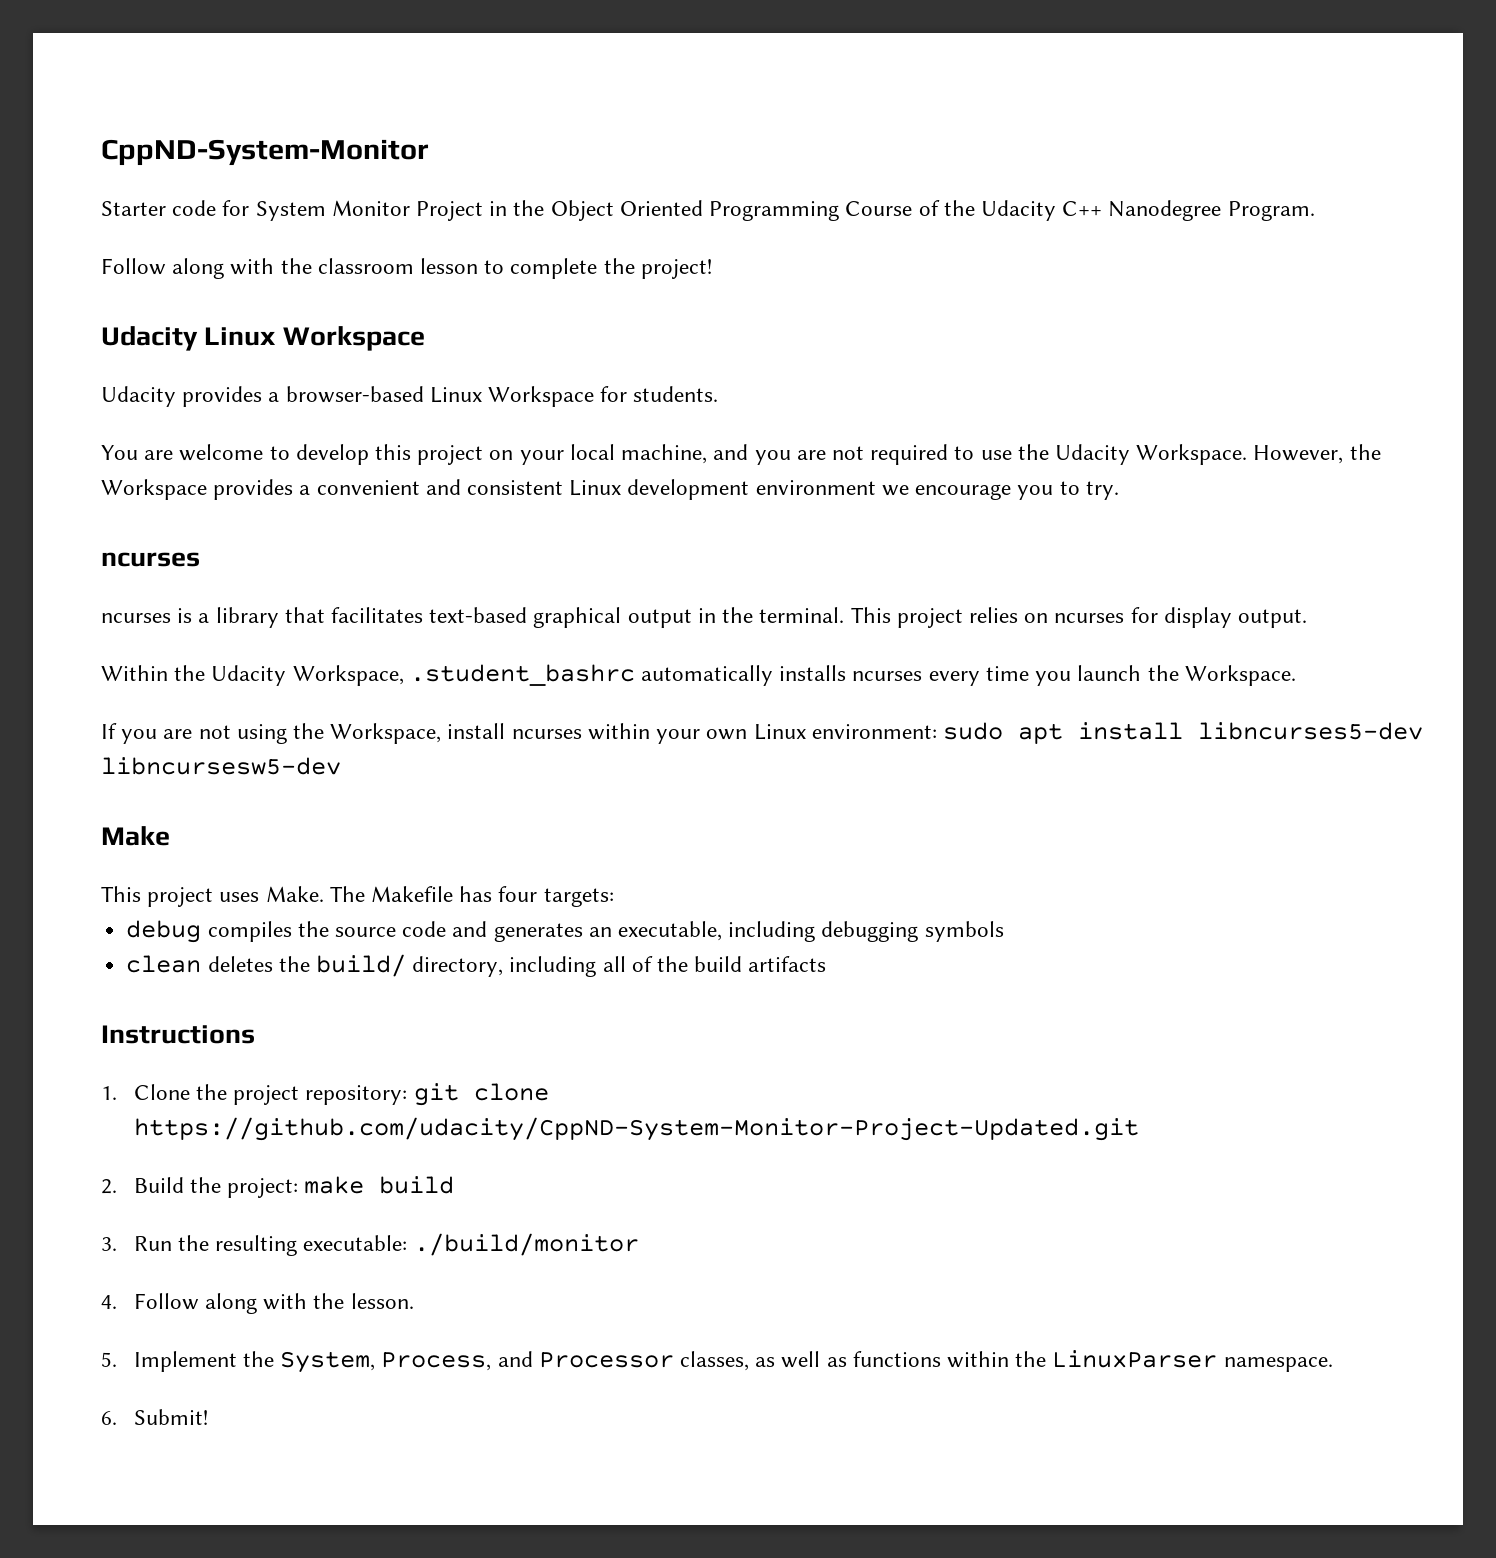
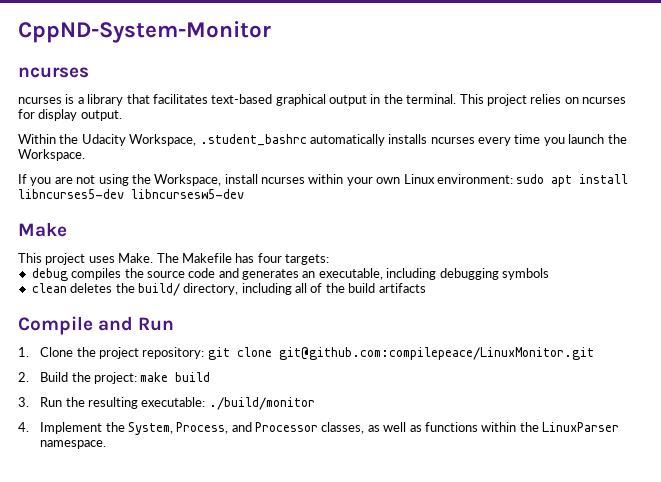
- Starter code for System Monitor Project in the Object Oriented Programming Course of the Udacity C++ Nanodegree Program.
- Follow along with the classroom lesson to complete the project!
- Udacity Linux Workspace
- Udacity provides a browser-based Linux Workspace for students.
- You are welcome to develop this project on your local machine, and you are not required to use the Udacity Workspace. However, the Workspace provides a convenient and consistent Linux development environment we encourage you to try.
- Instructions
+ Compile and Run
- 1. Clone the project repository: git clone https://github.com/udacity/CppND-System-Monitor-Project-Updated.git
+ 1. Clone the project repository: git clone git@github.com:compilepeace/LinuxMonitor.git
- 4. Follow along with the lesson.
- 5. Implement the System, Process, and Processor classes, as well as functions within the LinuxParser namespace.
+ 4. Implement the System, Process, and Processor classes, as well as functions within the LinuxParser namespace.
- 6. Submit!

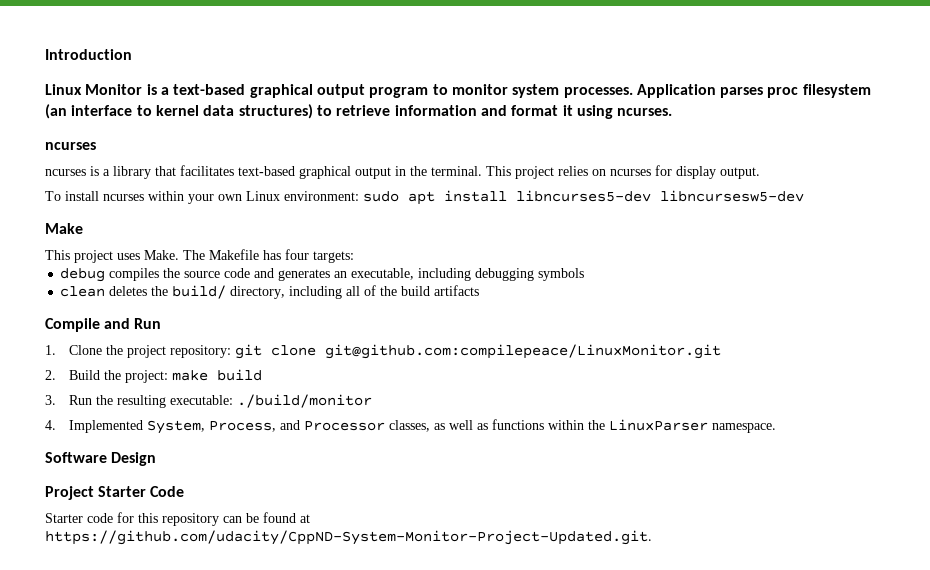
- CppND-System-Monitor
+ Introduction
+ Linux Monitor is a text-based graphical output program to monitor system processes. Application parses proc filesystem (an interface to kernel data structures) to retrieve information and format it using ncurses.
- Within the Udacity Workspace, .student_bashrc automatically installs ncurses every time you launch the Workspace.
- If you are not using the Workspace, install ncurses within your own Linux environment: sudo apt install libncurses5-dev libncursesw5-dev
+ To install ncurses within your own Linux environment: sudo apt install libncurses5-dev libncursesw5-dev
- 4. Implement the System, Process, and Processor classes, as well as functions within the LinuxParser namespace.
+ 4. Implemented System, Process, and Processor classes, as well as functions within the LinuxParser namespace.
+ Software Design
+ Project Starter Code
+ Starter code for this repository can be found at https://github.com/udacity/CppND-System-Monitor-Project-Updated.git.

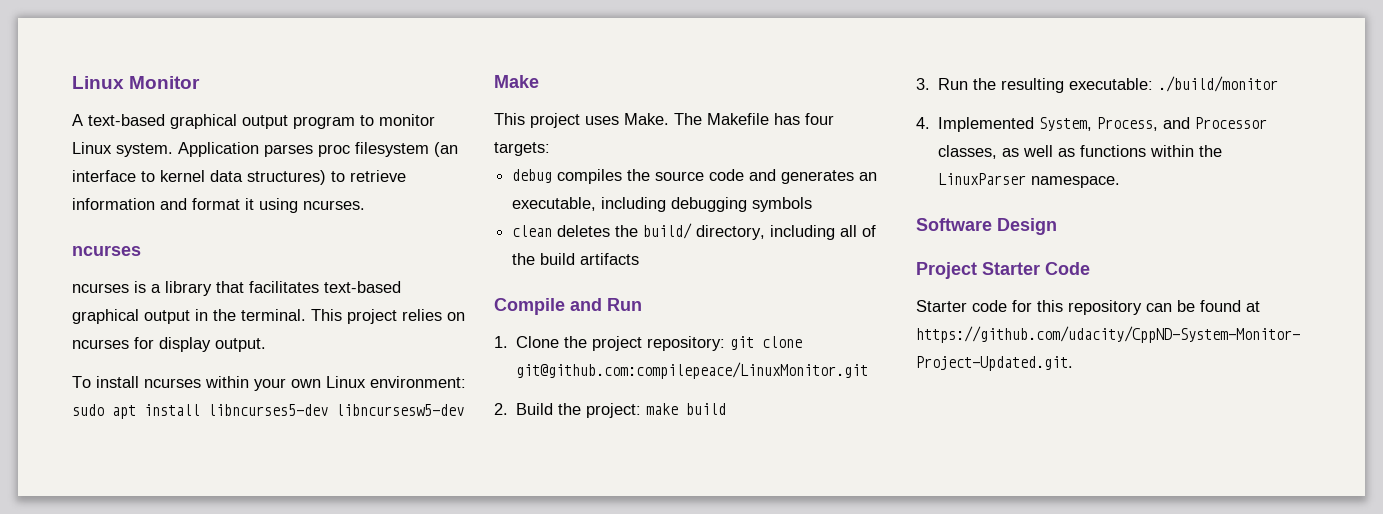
- Introduction
- Linux Monitor is a text-based graphical output program to monitor system processes.
+ Linux Monitor
+ A text-based graphical output program to monitor Linux system.

